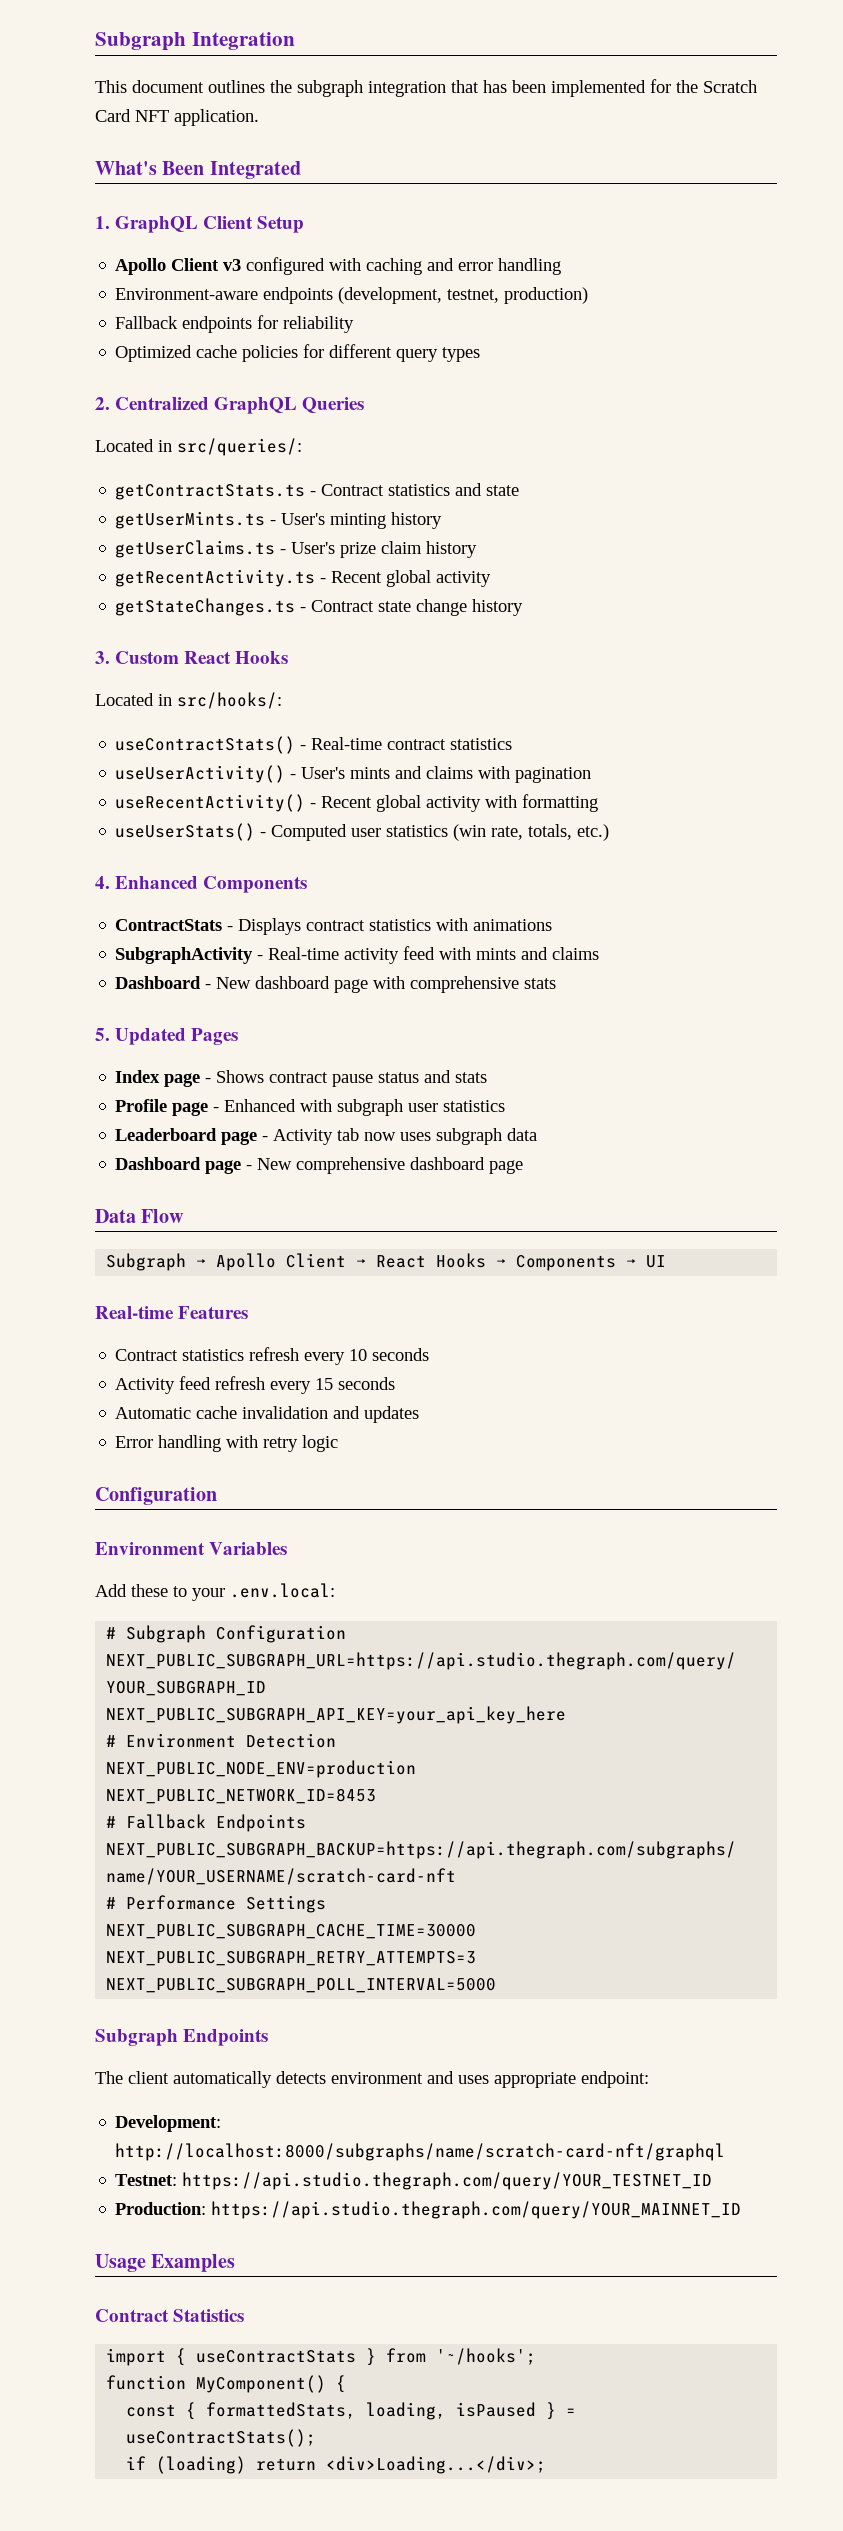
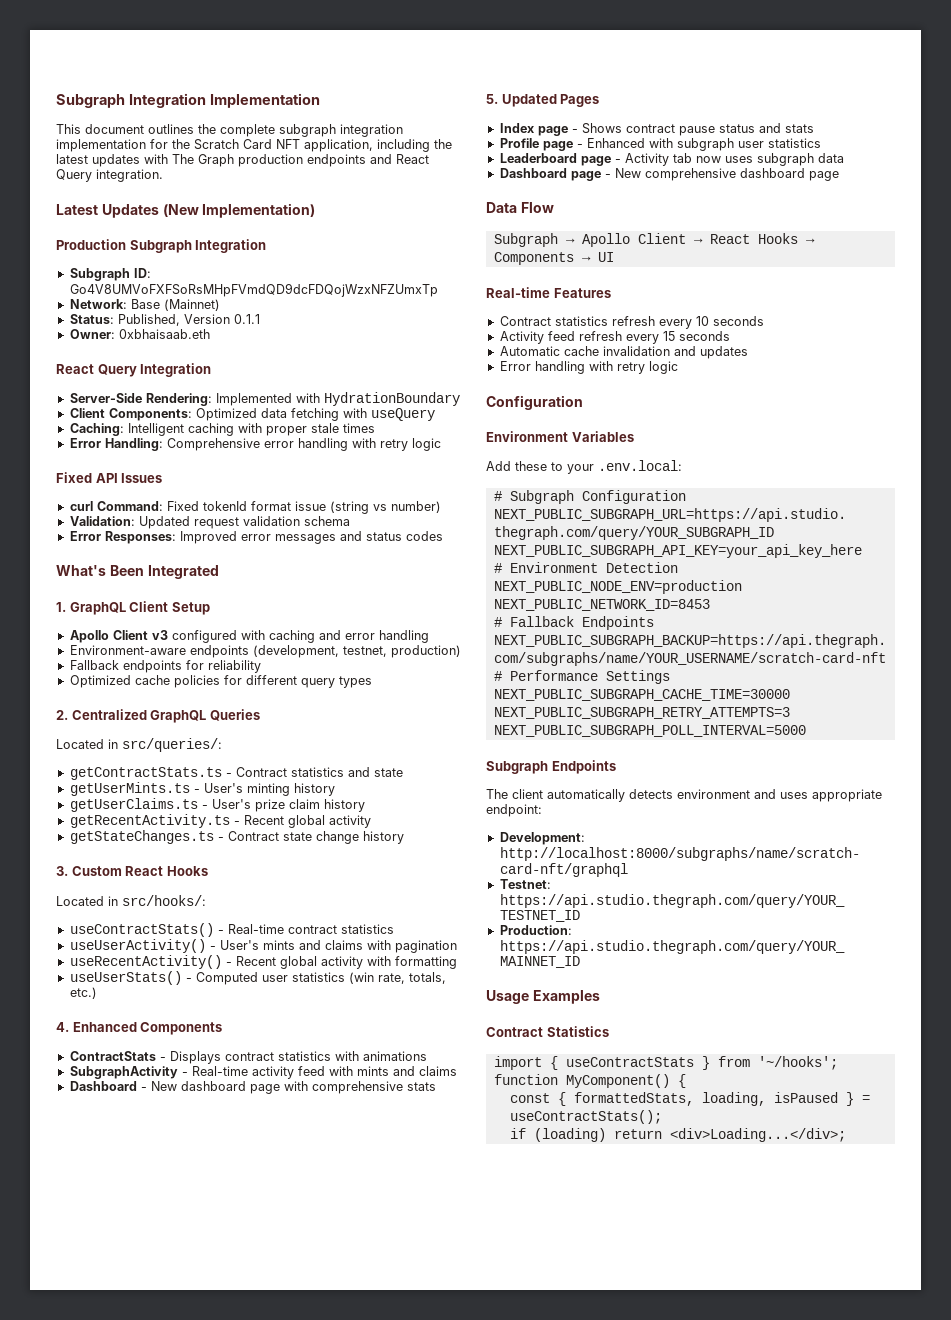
- Subgraph Integration
+ Subgraph Integration Implementation
- This document outlines the subgraph integration that has been implemented for the Scratch Card NFT application.
+ This document outlines the complete subgraph integration implementation for the Scratch Card NFT application, including the latest updates with The Graph production endpoints and React Query integration.
+ Latest Updates (New Implementation)
+ Production Subgraph Integration
+ Subgraph ID: Go4V8UMVoFXFSoRsMHpFVmdQD9dcFDQojWzxNFZUmxTp
+ Network: Base (Mainnet)
+ Status: Published, Version 0.1.1
+ Owner: 0xbhaisaab.eth
+ React Query Integration
+ Server-Side Rendering: Implemented with HydrationBoundary
+ Client Components: Optimized data fetching with useQuery
+ Caching: Intelligent caching with proper stale times
+ Error Handling: Comprehensive error handling with retry logic
+ Fixed API Issues
+ curl Command: Fixed tokenId format issue (string vs number)
+ Validation: Updated request validation schema
+ Error Responses: Improved error messages and status codes

